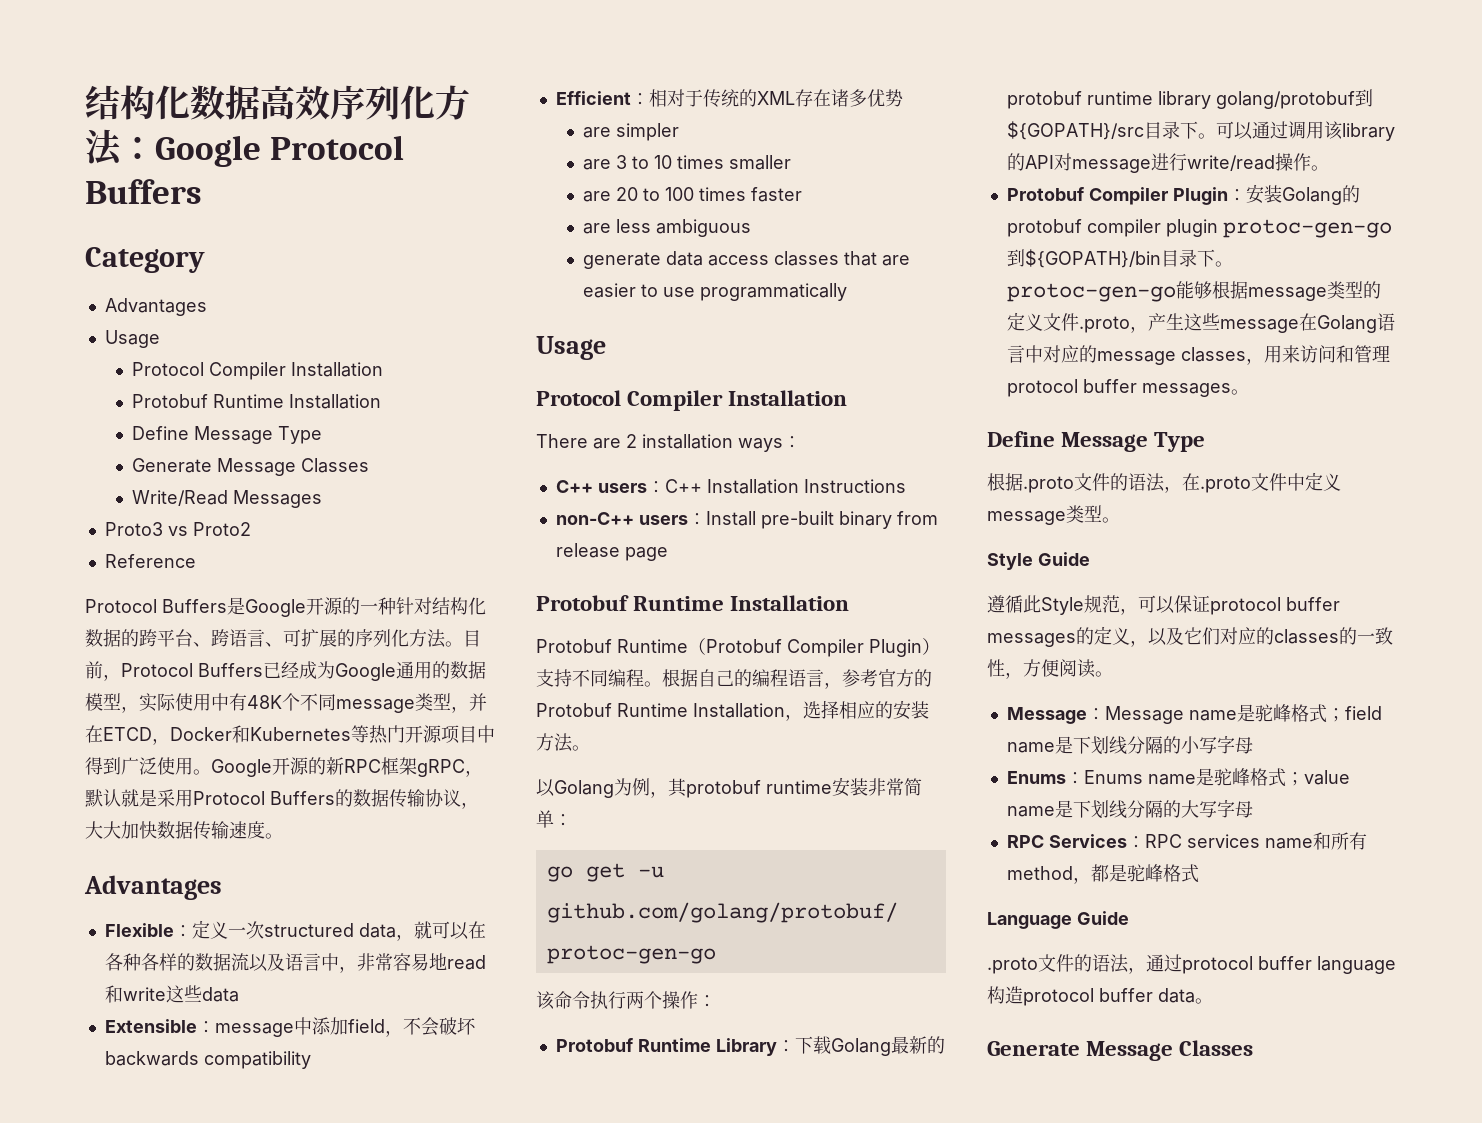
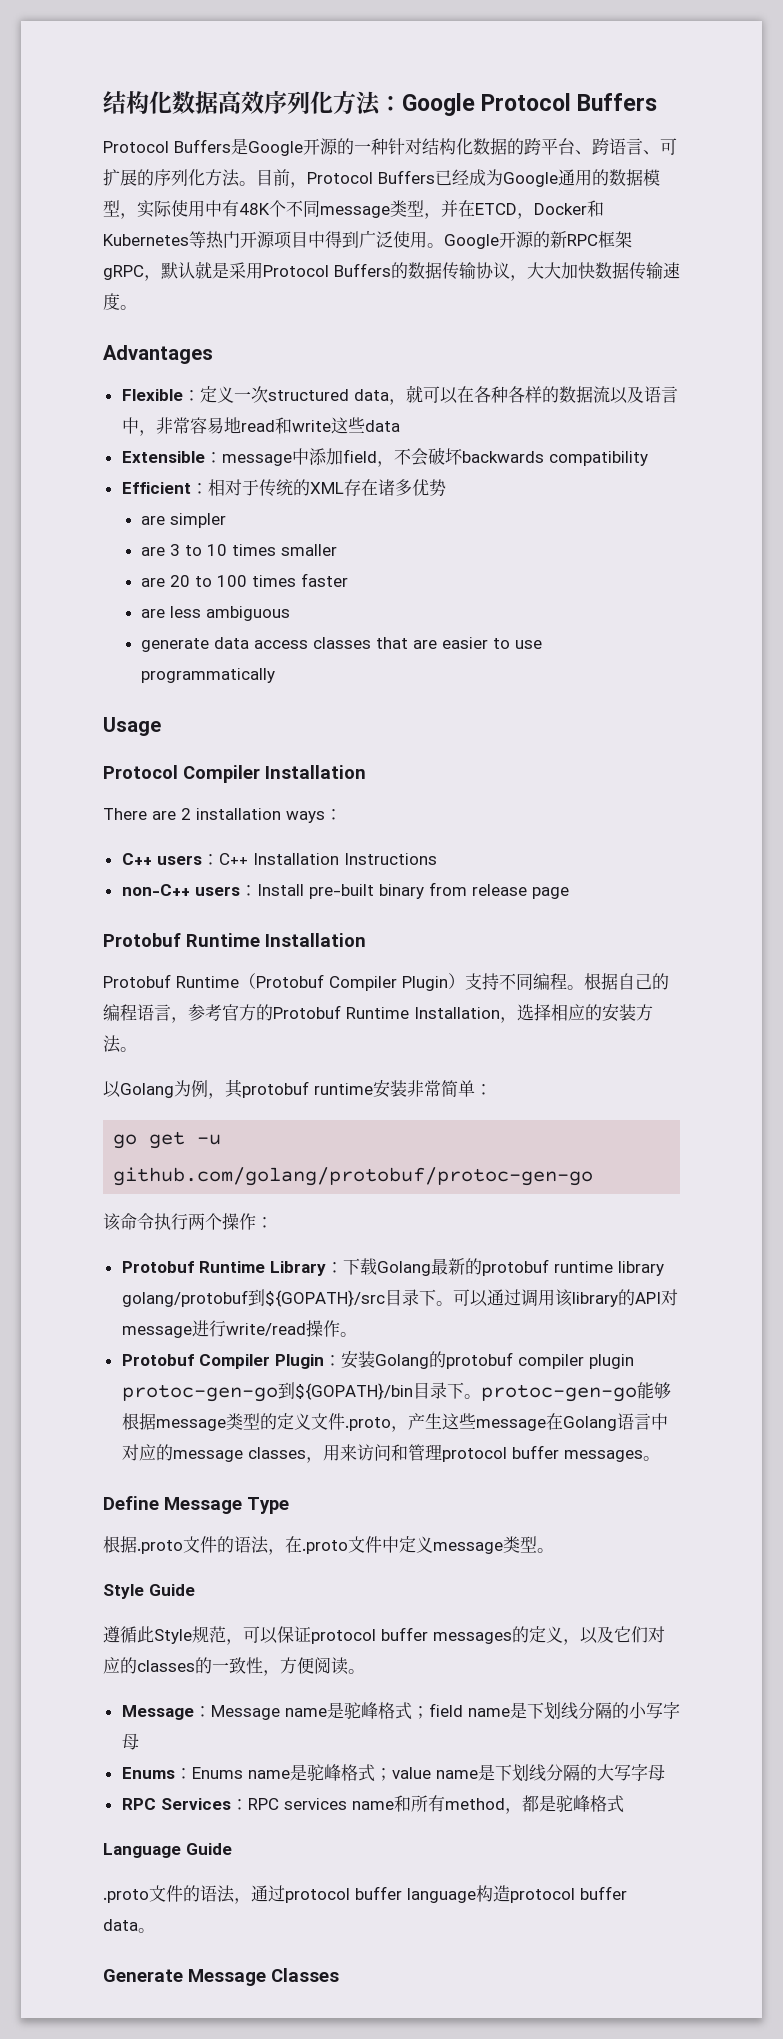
- Category
- Advantages
- Usage
- Protocol Compiler Installation
- Protobuf Runtime Installation
- Define Message Type
- Generate Message Classes
- Write/Read Messages
- Proto3 vs Proto2
- Reference

